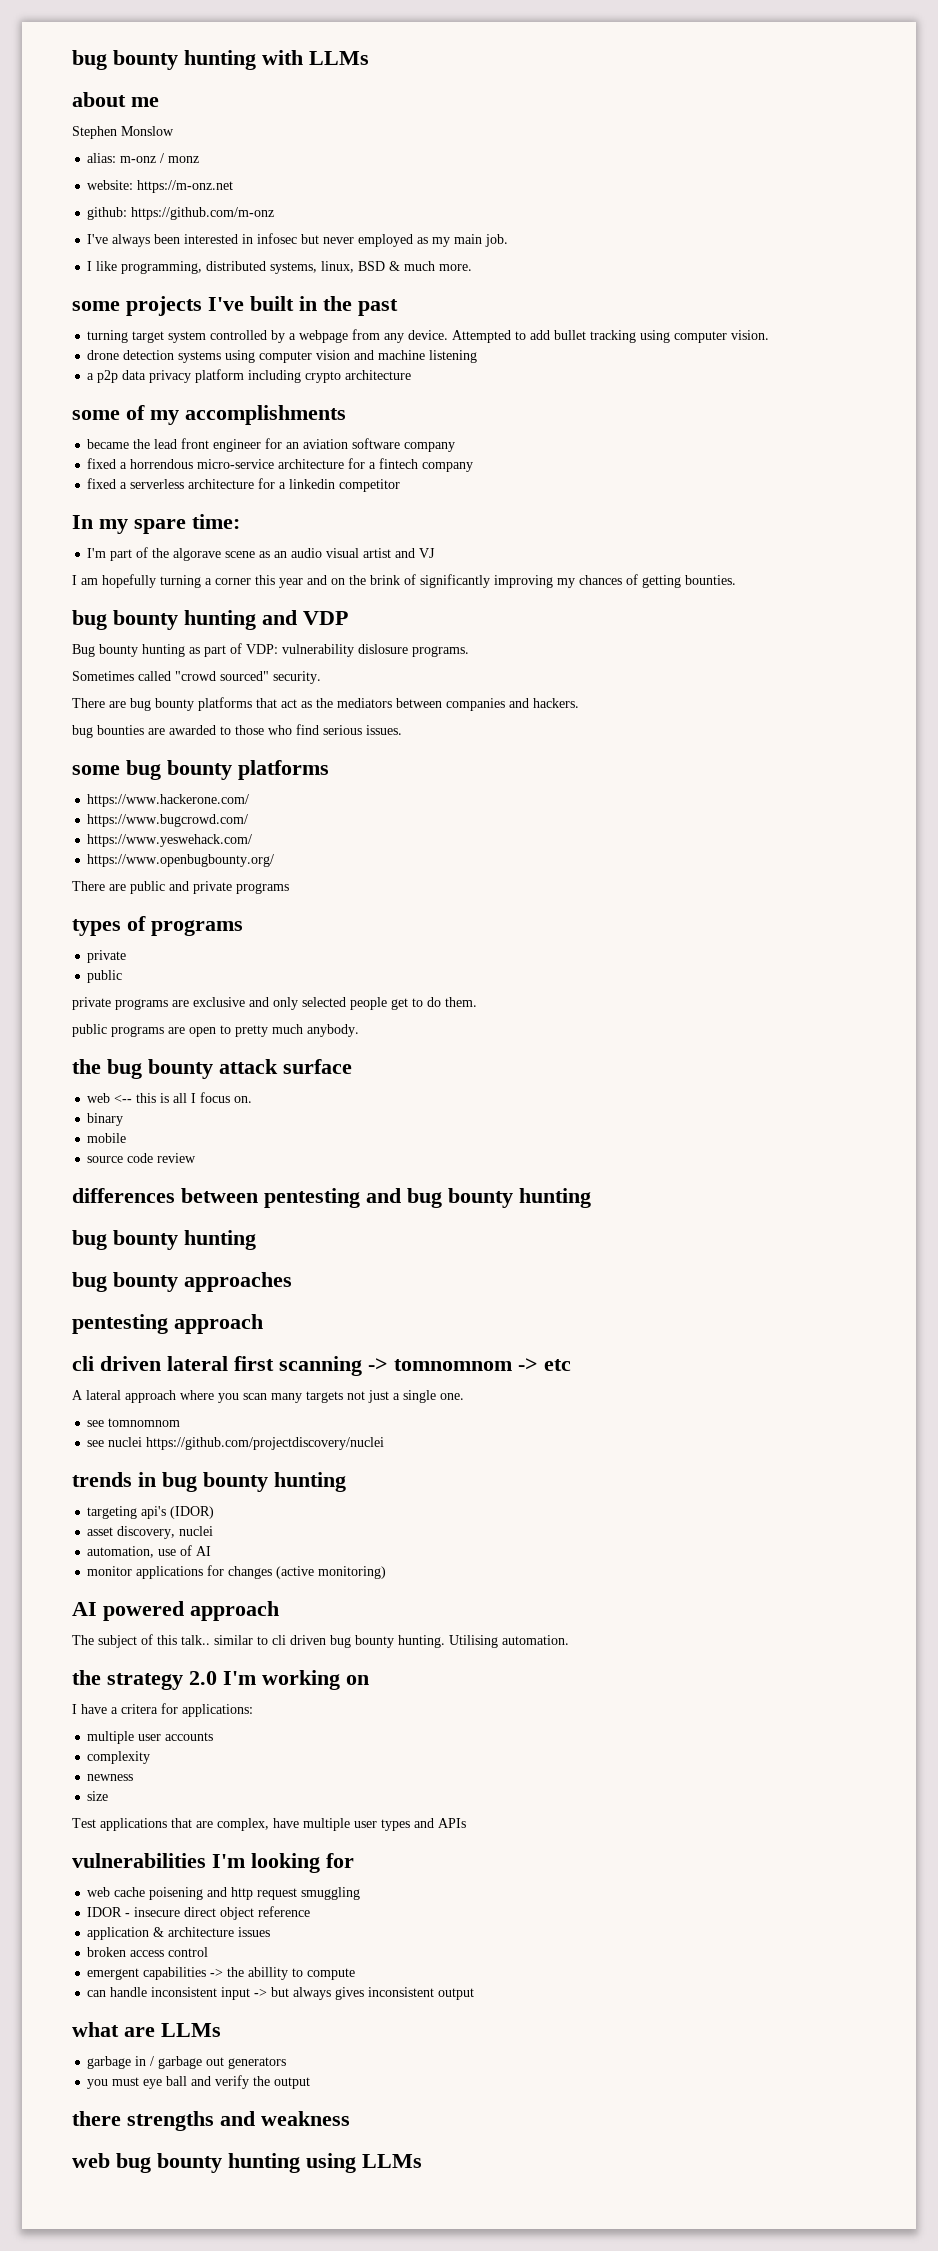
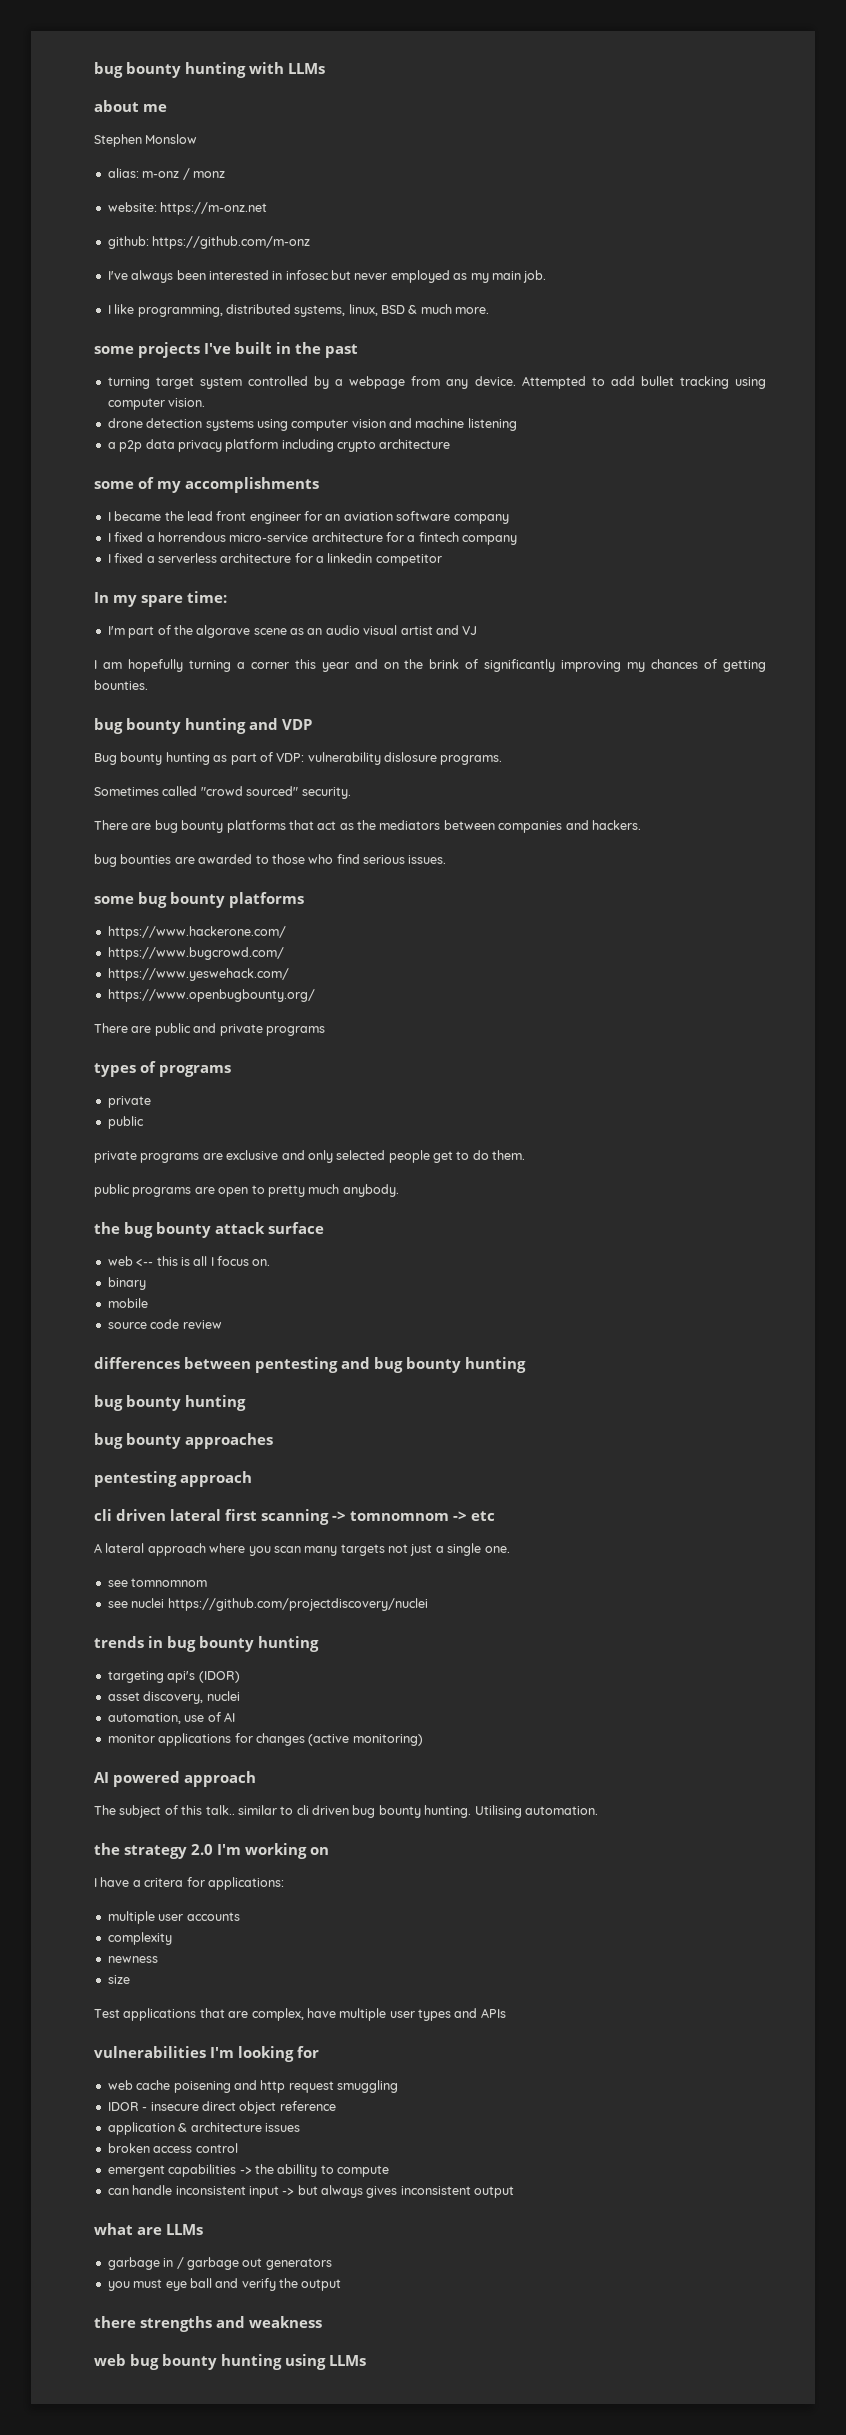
- became the lead front engineer for an aviation software company
+ I became the lead front engineer for an aviation software company
- fixed a horrendous micro-service architecture for a fintech company
+ I fixed a horrendous micro-service architecture for a fintech company
- fixed a serverless architecture for a linkedin competitor
+ I fixed a serverless architecture for a linkedin competitor

